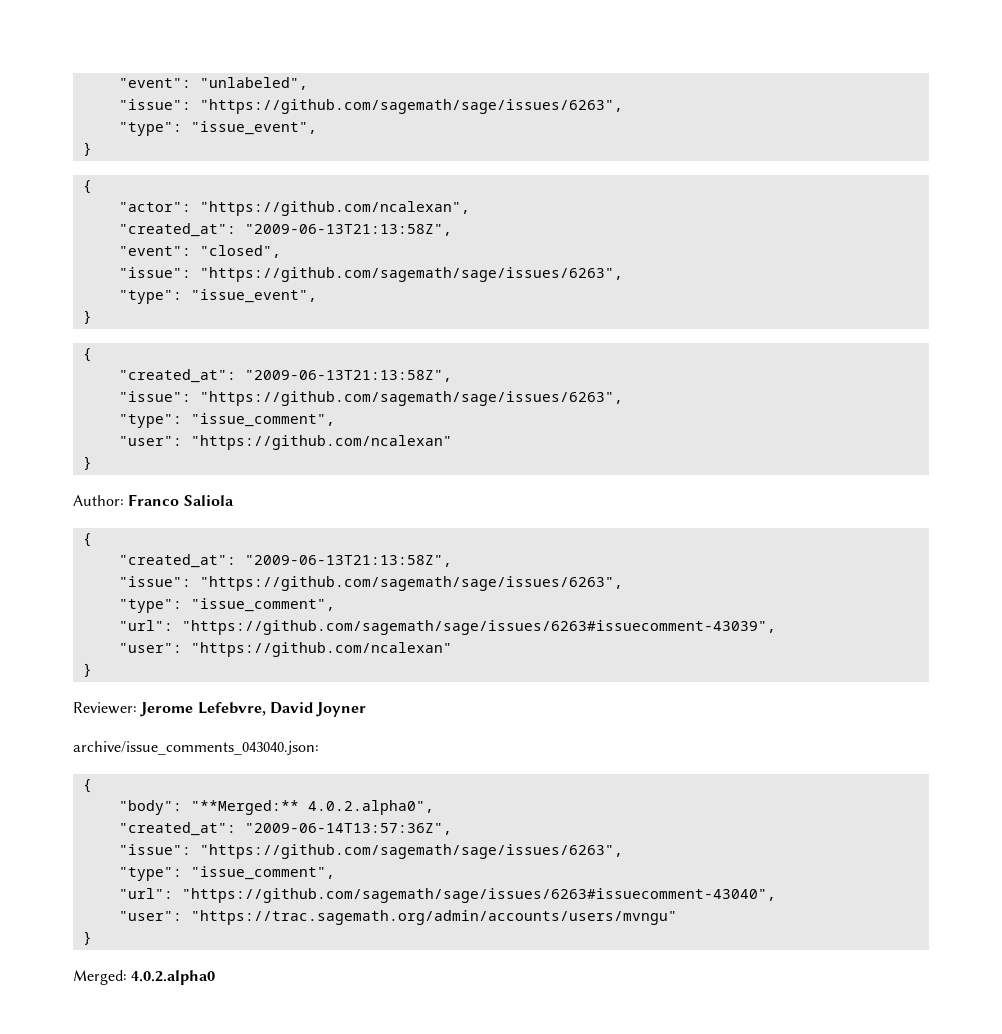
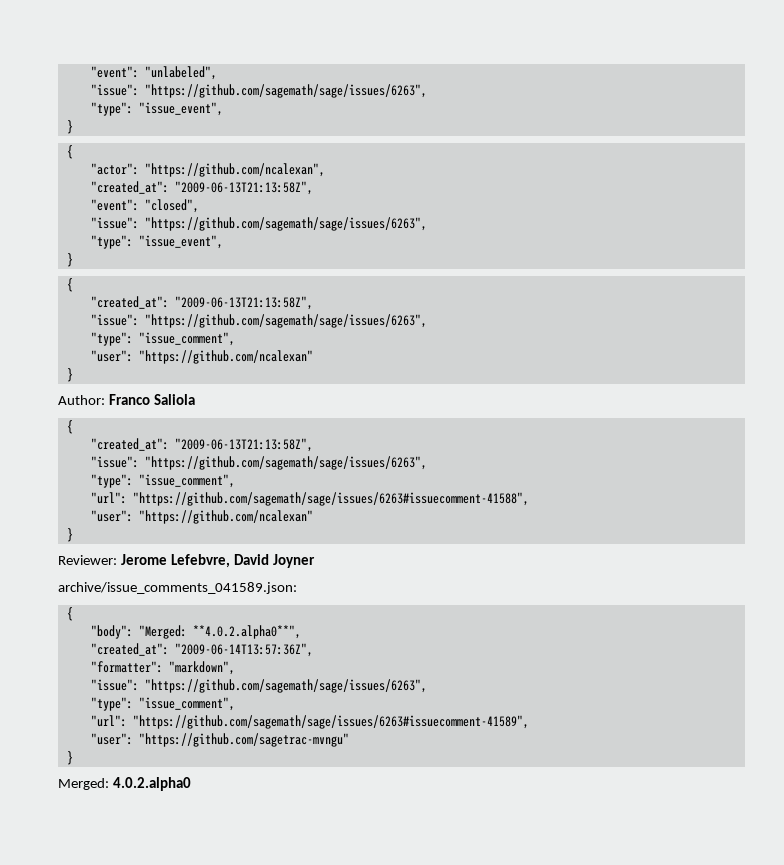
- "url": "https://github.com/sagemath/sage/issues/6263#issuecomment-43039",
+ "url": "https://github.com/sagemath/sage/issues/6263#issuecomment-41588",
- archive/issue_comments_043040.json:
+ archive/issue_comments_041589.json:
- "body": "**Merged:** 4.0.2.alpha0",
+ "body": "Merged: **4.0.2.alpha0**",
  "created_at": "2009-06-14T13:57:36Z",
+ "formatter": "markdown",
  "issue": "https://github.com/sagemath/sage/issues/6263",
  "type": "issue_comment",
- "url": "https://github.com/sagemath/sage/issues/6263#issuecomment-43040",
- "user": "https://trac.sagemath.org/admin/accounts/users/mvngu"
+ "url": "https://github.com/sagemath/sage/issues/6263#issuecomment-41589",
+ "user": "https://github.com/sagetrac-mvngu"

